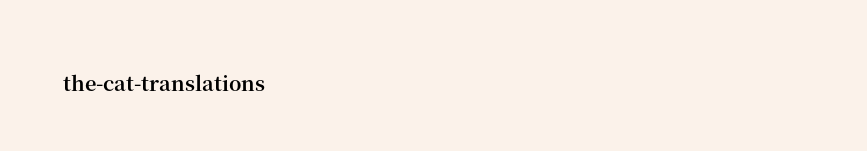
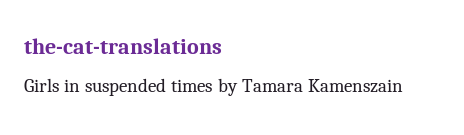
+ Girls in suspended times by Tamara Kamenszain

